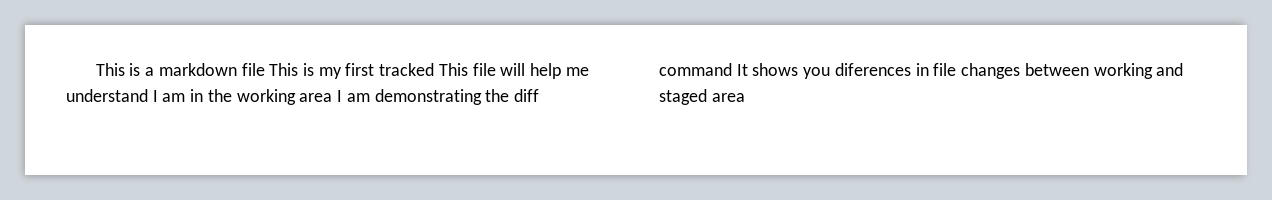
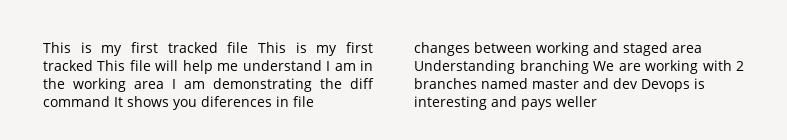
- This is a markdown file This is my first tracked This file will help me understand I am in the working area I am demonstrating the diff command It shows you diferences in file changes between working and staged area
+ This is my first tracked file This is my first tracked This file will help me understand I am in the working area I am demonstrating the diff command It shows you diferences in file changes between working and staged area Understanding branching We are working with 2 branches named master and dev Devops is interesting and pays weller

